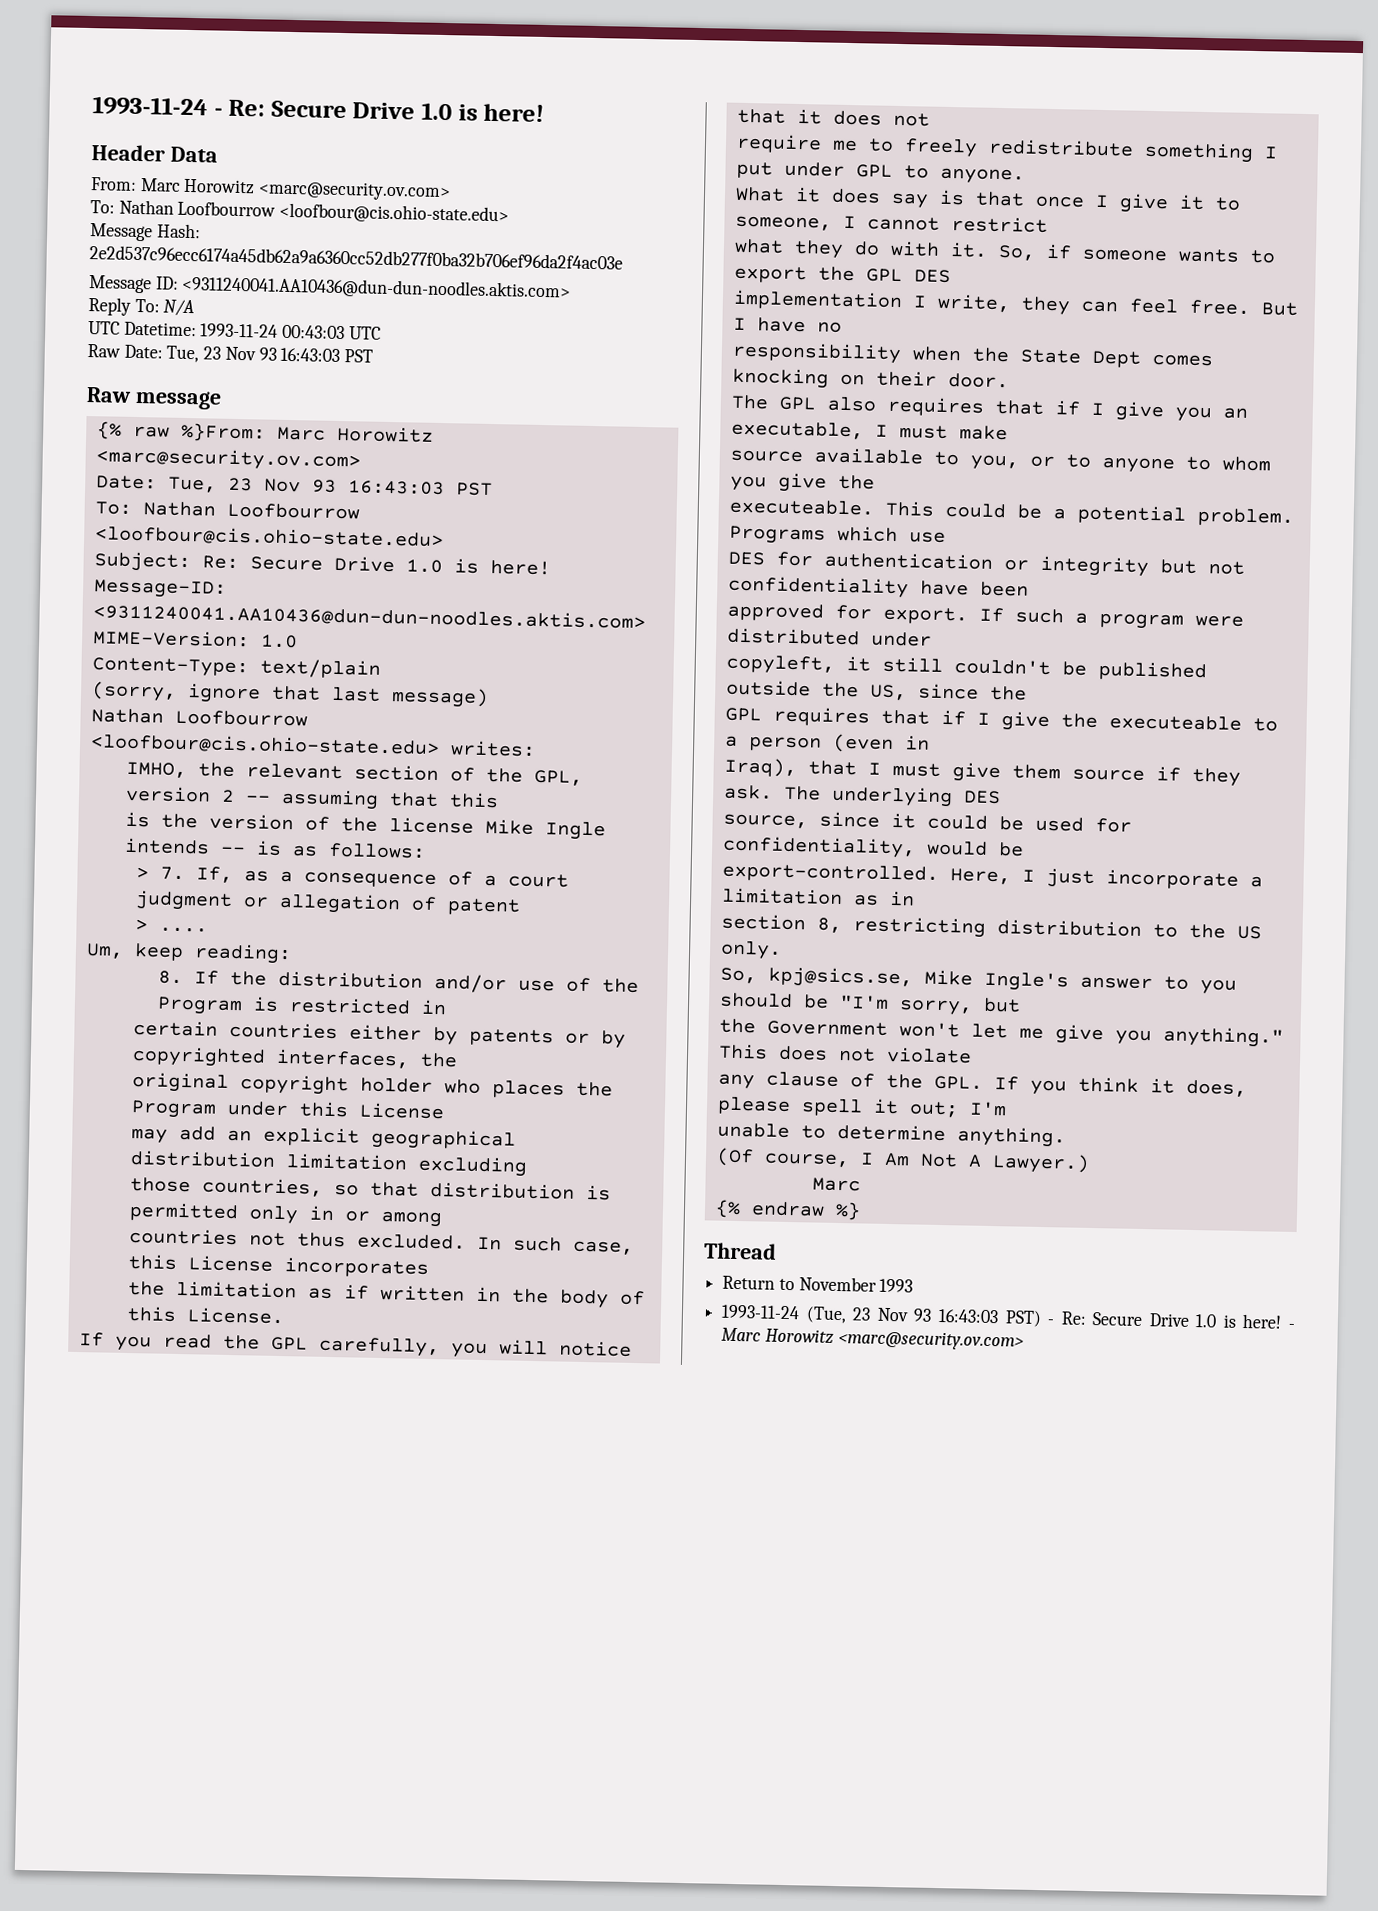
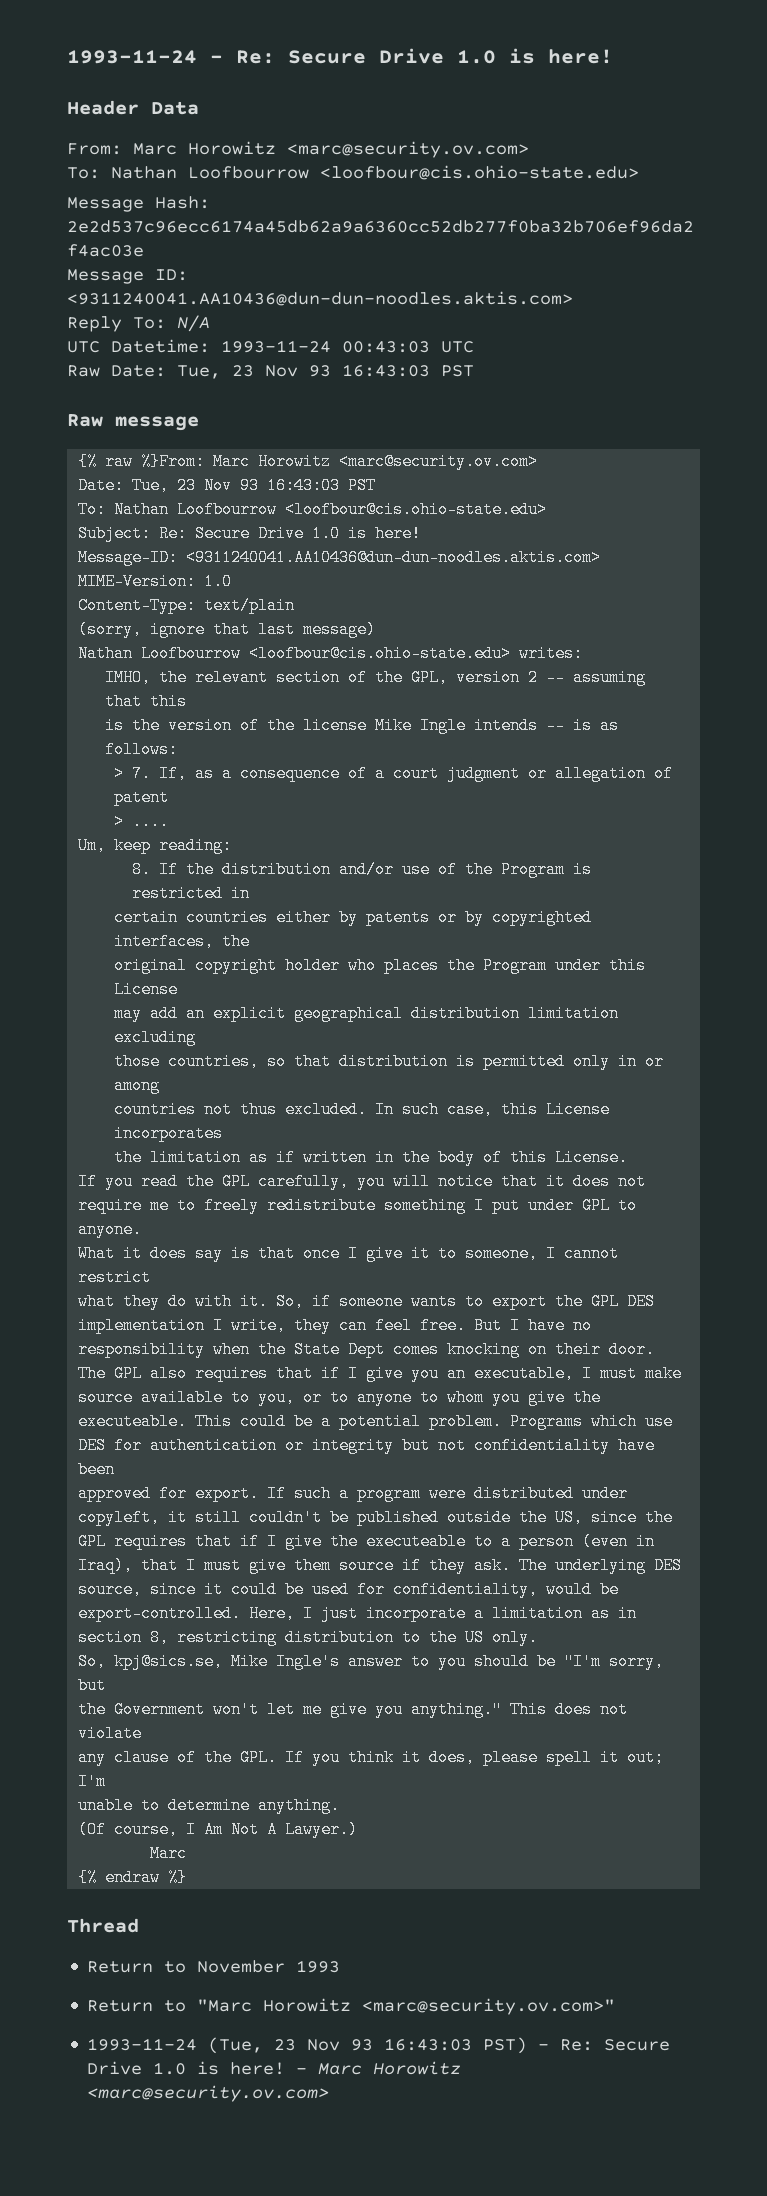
+ Return to "Marc Horowitz <marc@security.ov.com>"

